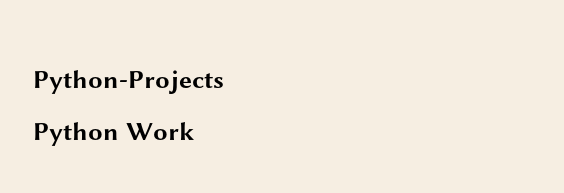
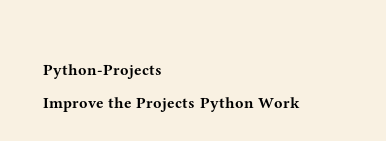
- Python Work
+ Improve the Projects Python Work

